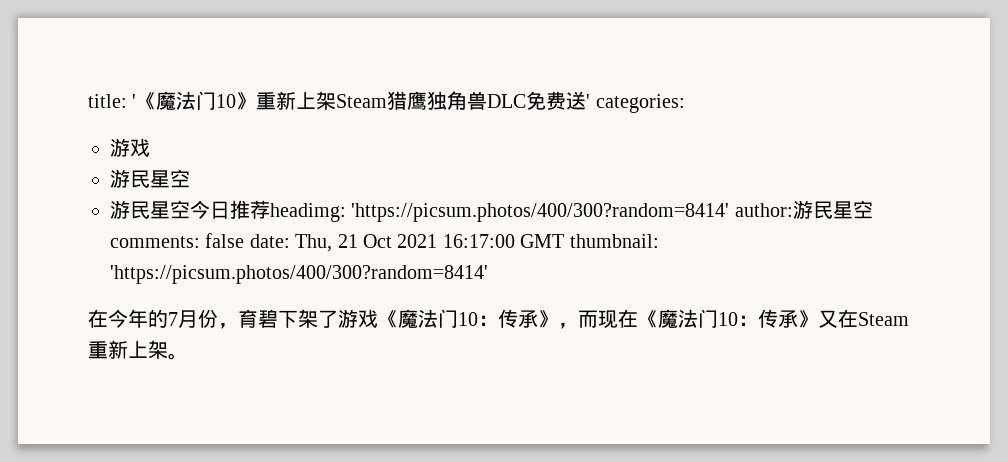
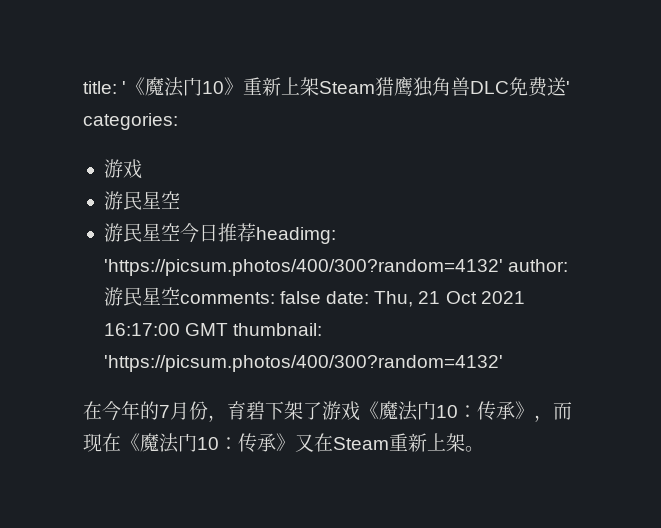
- 游民星空今日推荐headimg: 'https://picsum.photos/400/300?random=8414' author:游民星空comments: false date: Thu, 21 Oct 2021 16:17:00 GMT thumbnail: 'https://picsum.photos/400/300?random=8414'
+ 游民星空今日推荐headimg: 'https://picsum.photos/400/300?random=4132' author:游民星空comments: false date: Thu, 21 Oct 2021 16:17:00 GMT thumbnail: 'https://picsum.photos/400/300?random=4132'

